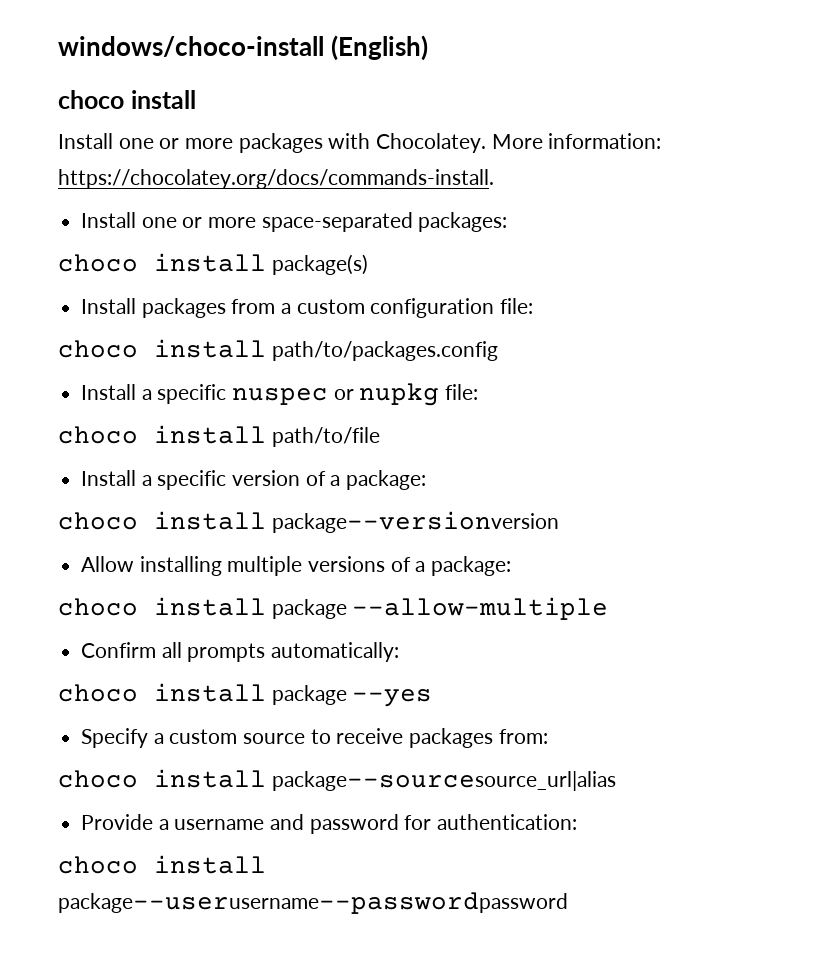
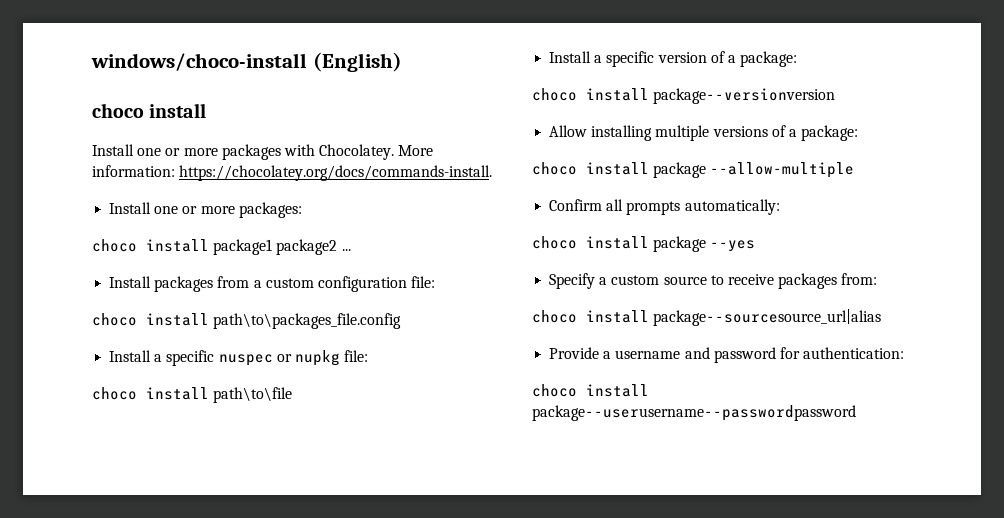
- Install one or more space-separated packages:
+ Install one or more packages:
- choco install package(s)
+ choco install package1 package2 ...
- choco install path/to/packages.config
+ choco install path\to\packages_file.config
- choco install path/to/file
+ choco install path\to\file

